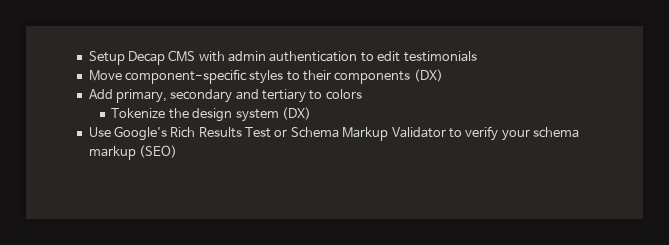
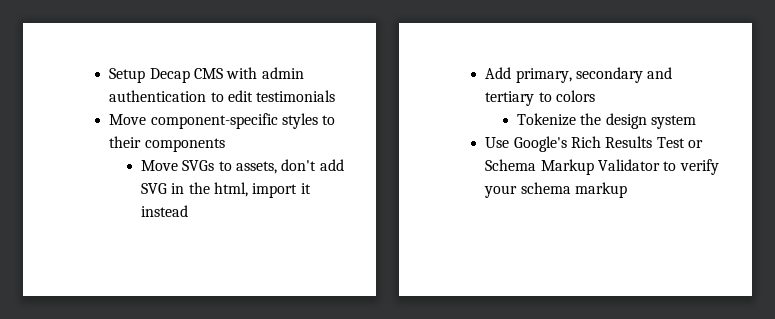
- Move component-specific styles to their components (DX)
+ Move component-specific styles to their components
+ Move SVGs to assets, don't add SVG in the html, import it instead
- Tokenize the design system (DX)
+ Tokenize the design system
- Use Google's Rich Results Test or Schema Markup Validator to verify your schema markup (SEO)
+ Use Google's Rich Results Test or Schema Markup Validator to verify your schema markup

